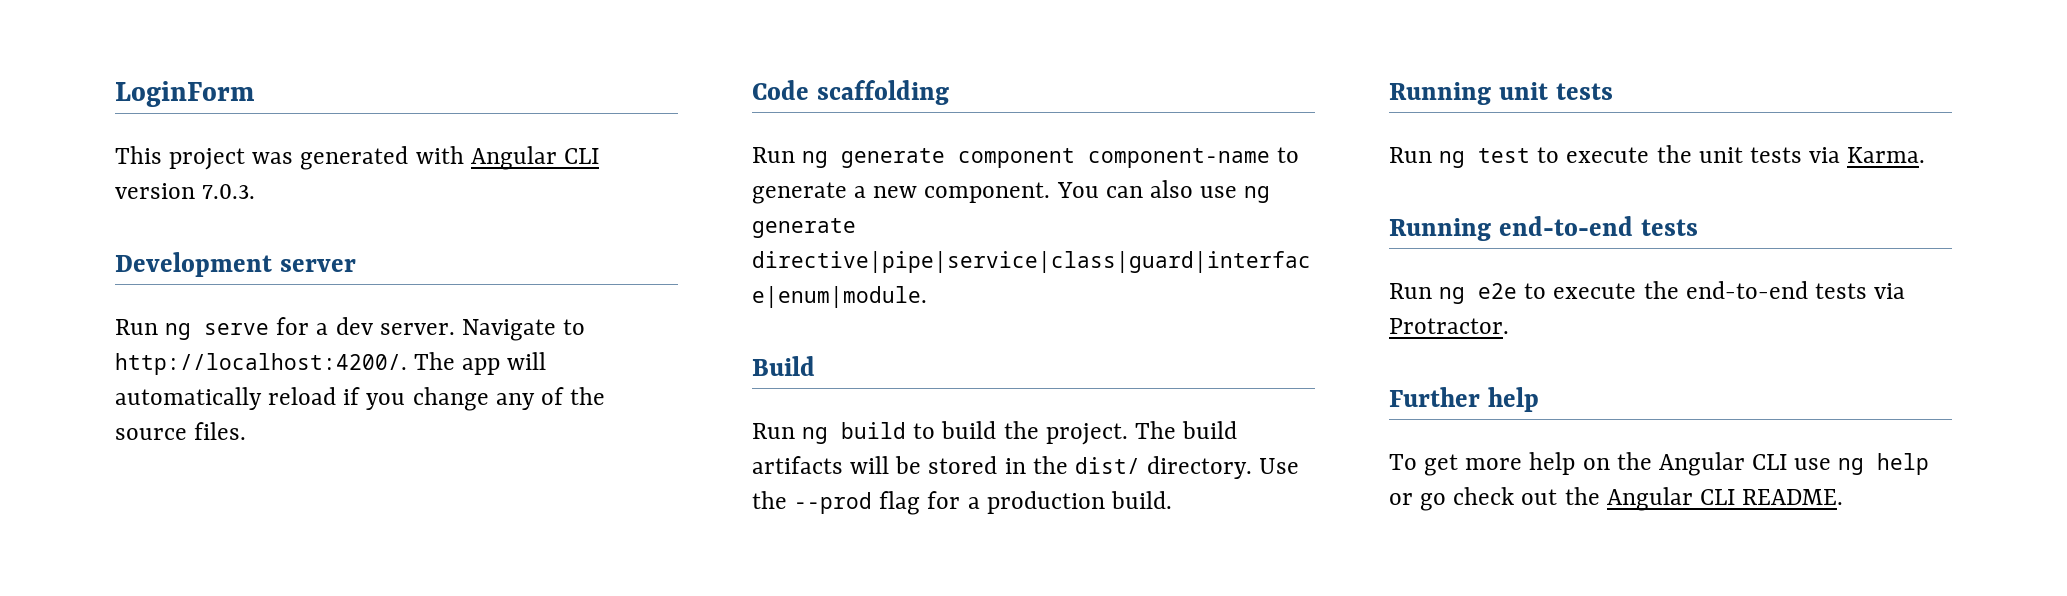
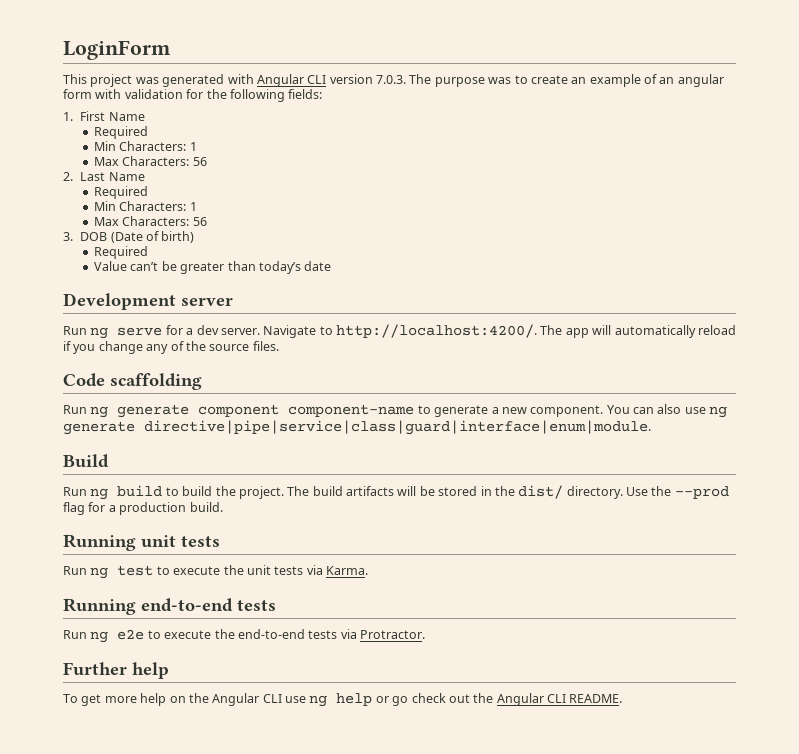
- This project was generated with Angular CLI version 7.0.3.
+ This project was generated with Angular CLI version 7.0.3. The purpose was to create an example of an angular form with validation for the following fields:
+ 1. First Name
+ Required
+ Min Characters: 1
+ Max Characters: 56
+ 2. Last Name
+ Required
+ Min Characters: 1
+ Max Characters: 56
+ 3. DOB (Date of birth)
+ Required
+ Value can’t be greater than today’s date

